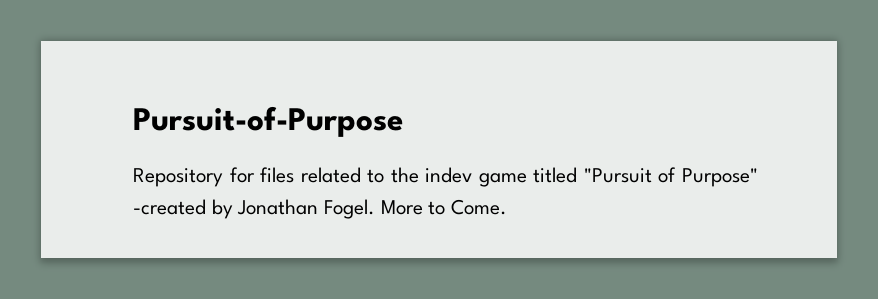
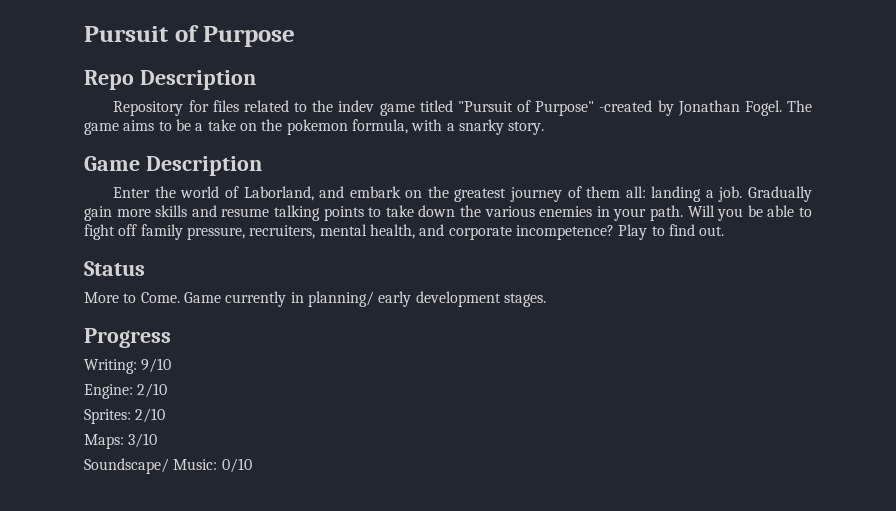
- Pursuit-of-Purpose
+ Pursuit of Purpose
+ Repo Description
- More to Come.
+ The game aims to be a take on the pokemon formula, with a snarky story.
+ Game Description
+ Enter the world of Laborland, and embark on the greatest journey of them all: landing a job. Gradually gain more skills and resume talking points to take down the various enemies in your path. Will you be able to fight off family pressure, recruiters, mental health, and corporate incompetence? Play to find out.
+ Status
+ More to Come. Game currently in planning/ early development stages.
+ Progress
+ Writing: 9/10
+ Engine: 2/10
+ Sprites: 2/10
+ Maps: 3/10
+ Soundscape/ Music: 0/10

